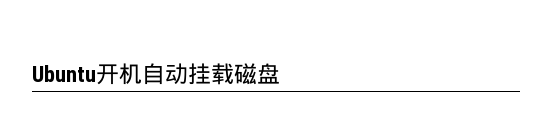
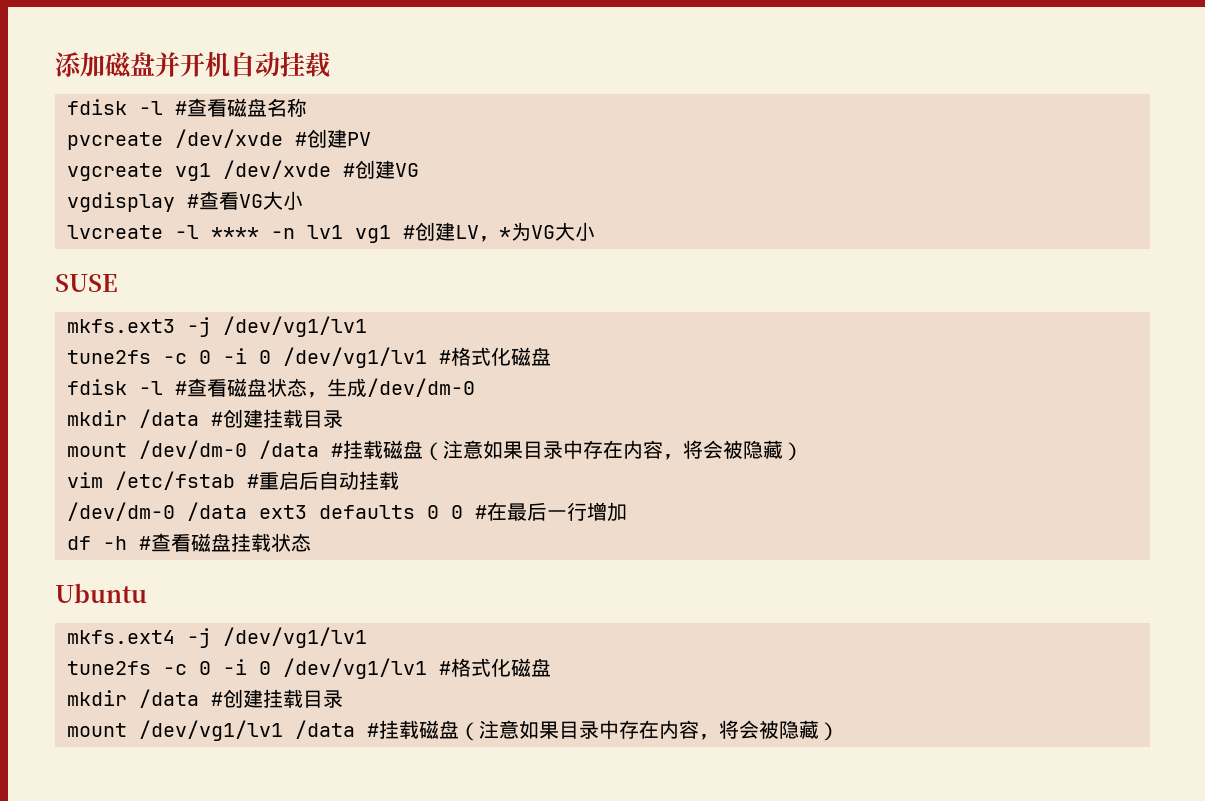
- Ubuntu开机自动挂载磁盘
+ 添加磁盘并开机自动挂载
+ fdisk -l #查看磁盘名称
+ pvcreate /dev/xvde #创建PV
+ vgcreate vg1 /dev/xvde #创建VG
+ vgdisplay #查看VG大小
+ lvcreate -l **** -n lv1 vg1 #创建LV，*为VG大小
+ SUSE
+ mkfs.ext3 -j /dev/vg1/lv1
+ tune2fs -c 0 -i 0 /dev/vg1/lv1 #格式化磁盘
+ fdisk -l #查看磁盘状态，生成/dev/dm-0
+ mkdir /data #创建挂载目录
+ mount /dev/dm-0 /data #挂载磁盘（注意如果目录中存在内容，将会被隐藏）
+ vim /etc/fstab #重启后自动挂载
+ /dev/dm-0 /data ext3 defaults 0 0 #在最后一行增加
+ df -h #查看磁盘挂载状态
+ Ubuntu
+ mkfs.ext4 -j /dev/vg1/lv1
+ tune2fs -c 0 -i 0 /dev/vg1/lv1 #格式化磁盘
+ mkdir /data #创建挂载目录
+ mount /dev/vg1/lv1 /data #挂载磁盘（注意如果目录中存在内容，将会被隐藏）

